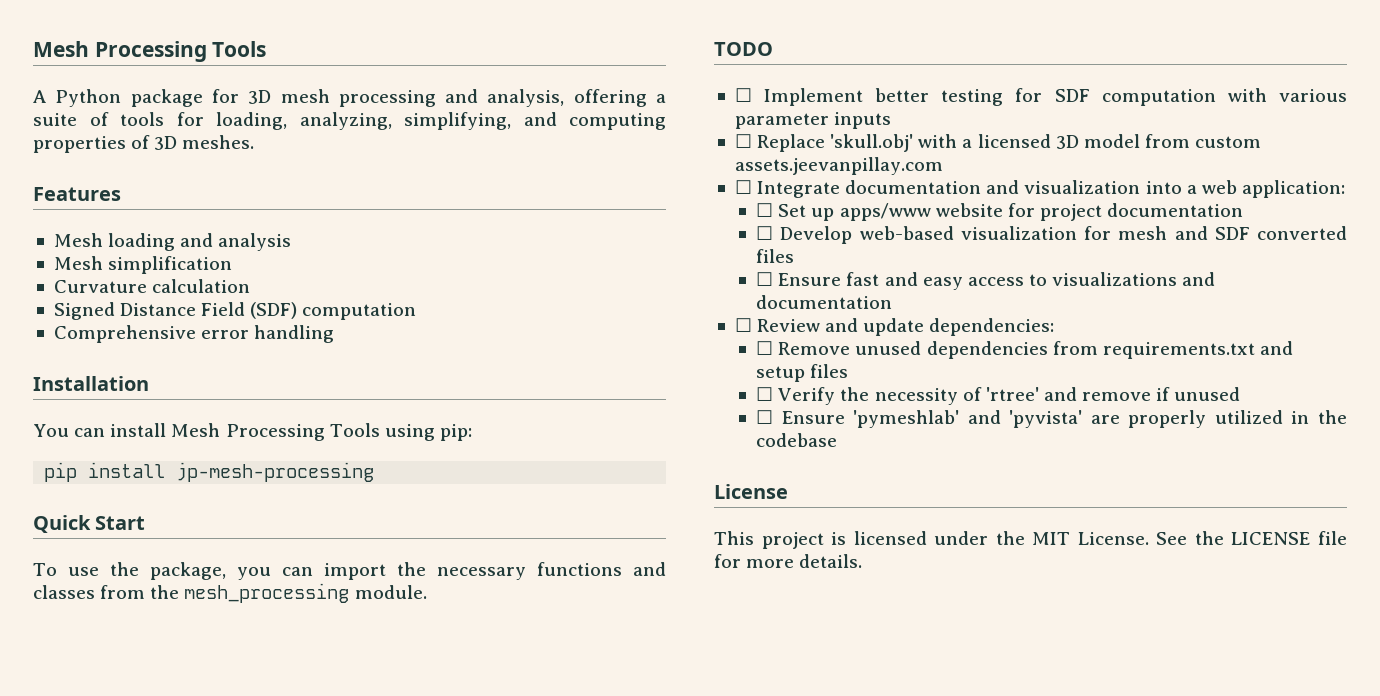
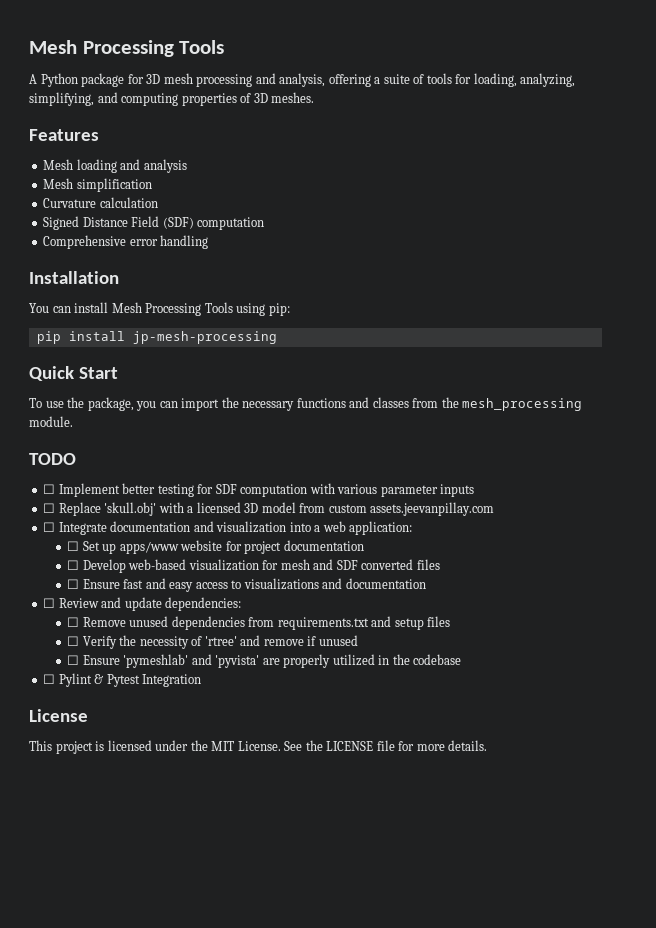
+ ☐ Pylint & Pytest Integration

